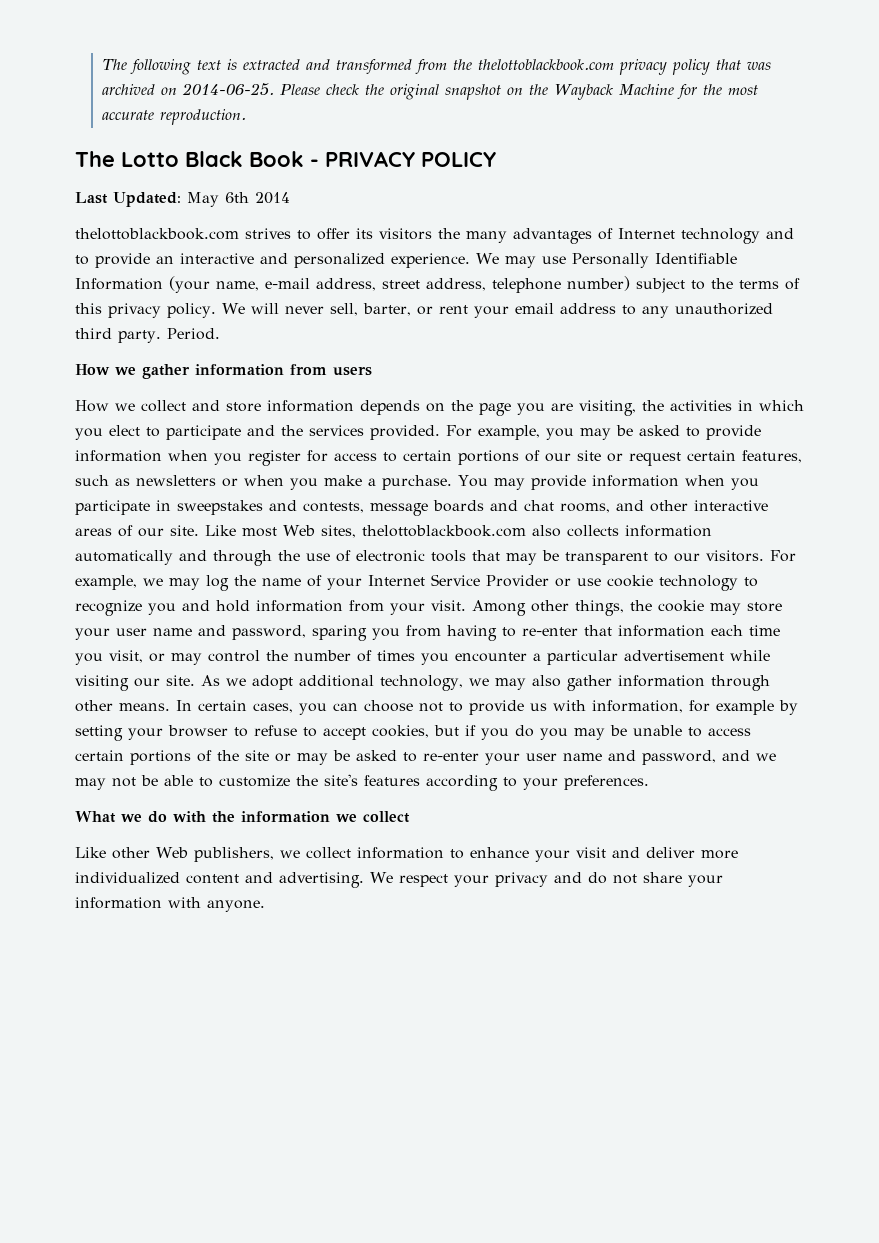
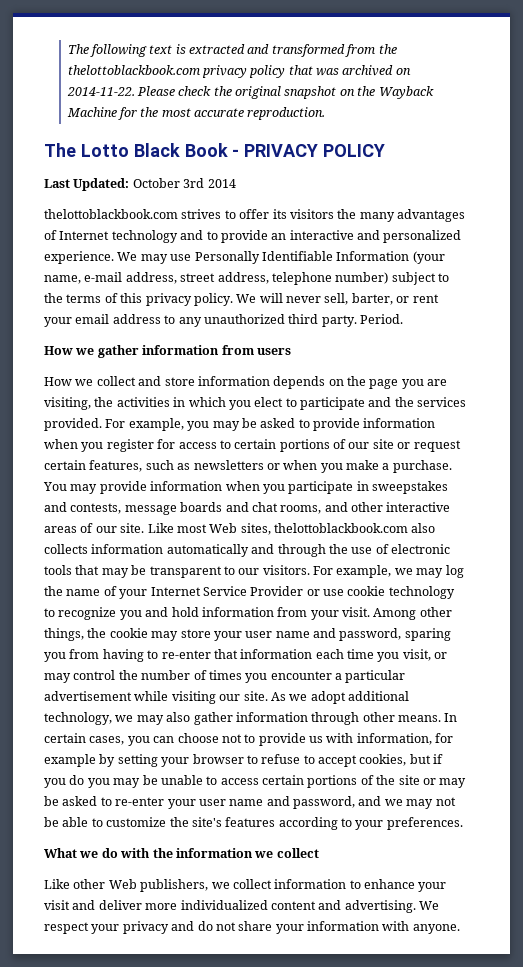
- The following text is extracted and transformed from the thelottoblackbook.com privacy policy that was archived on 2014-06-25.
+ The following text is extracted and transformed from the thelottoblackbook.com privacy policy that was archived on 2014-11-22.
- Last Updated: May 6th 2014
+ Last Updated: October 3rd 2014

